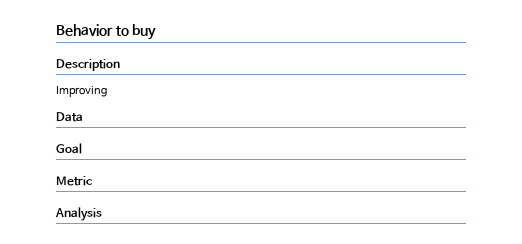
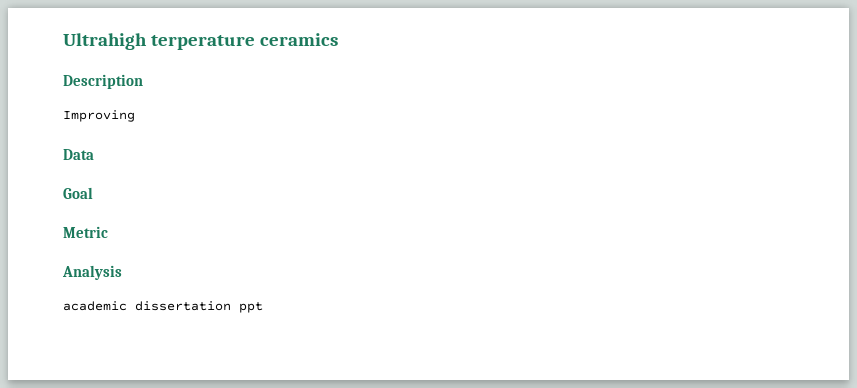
- Behavior to buy
+ Ultrahigh terperature ceramics
+ academic dissertation ppt

